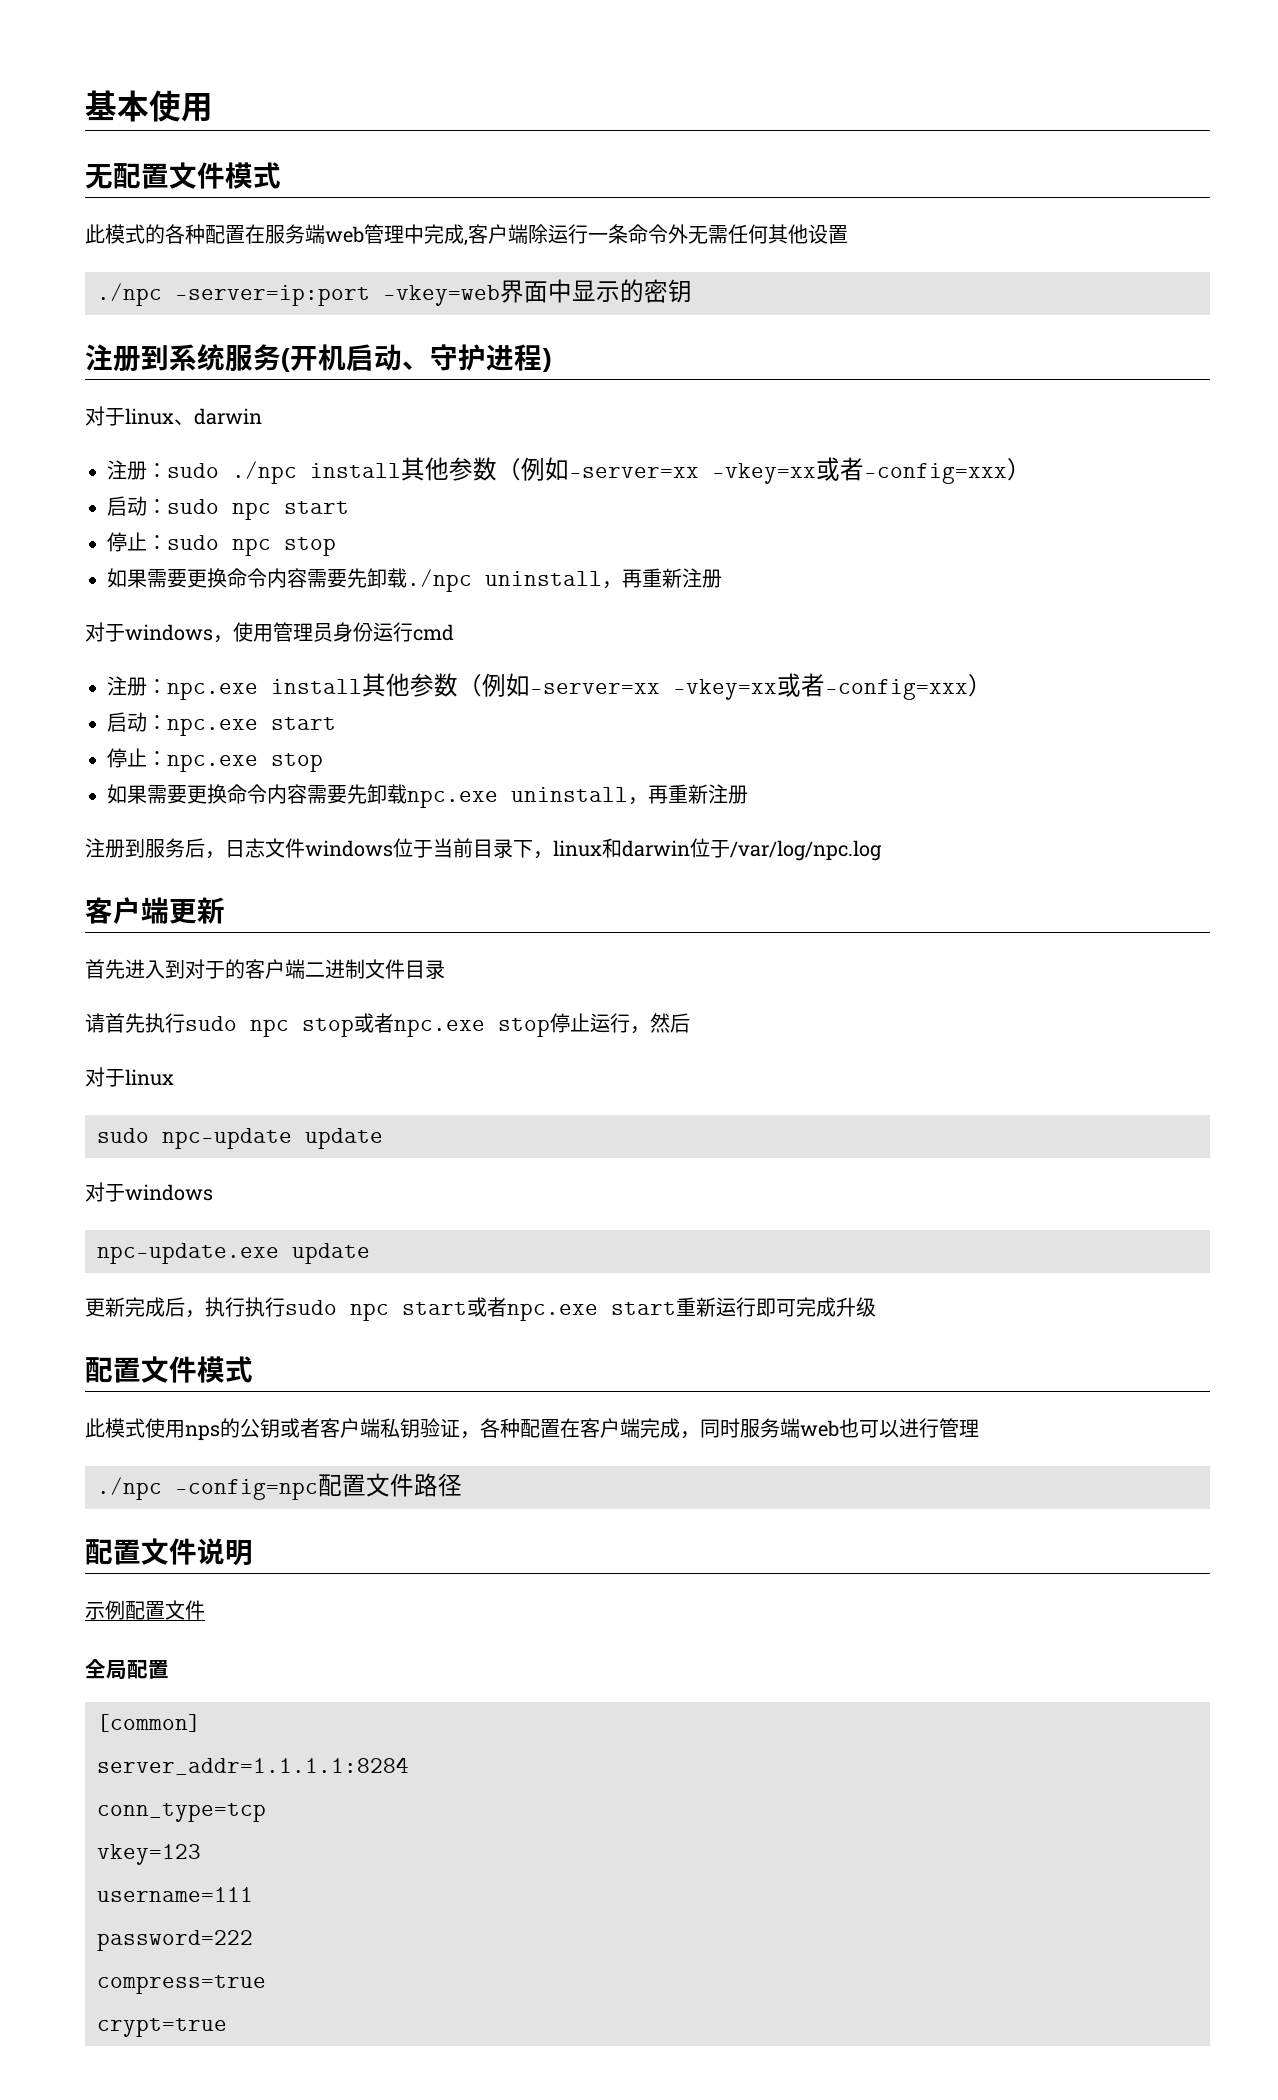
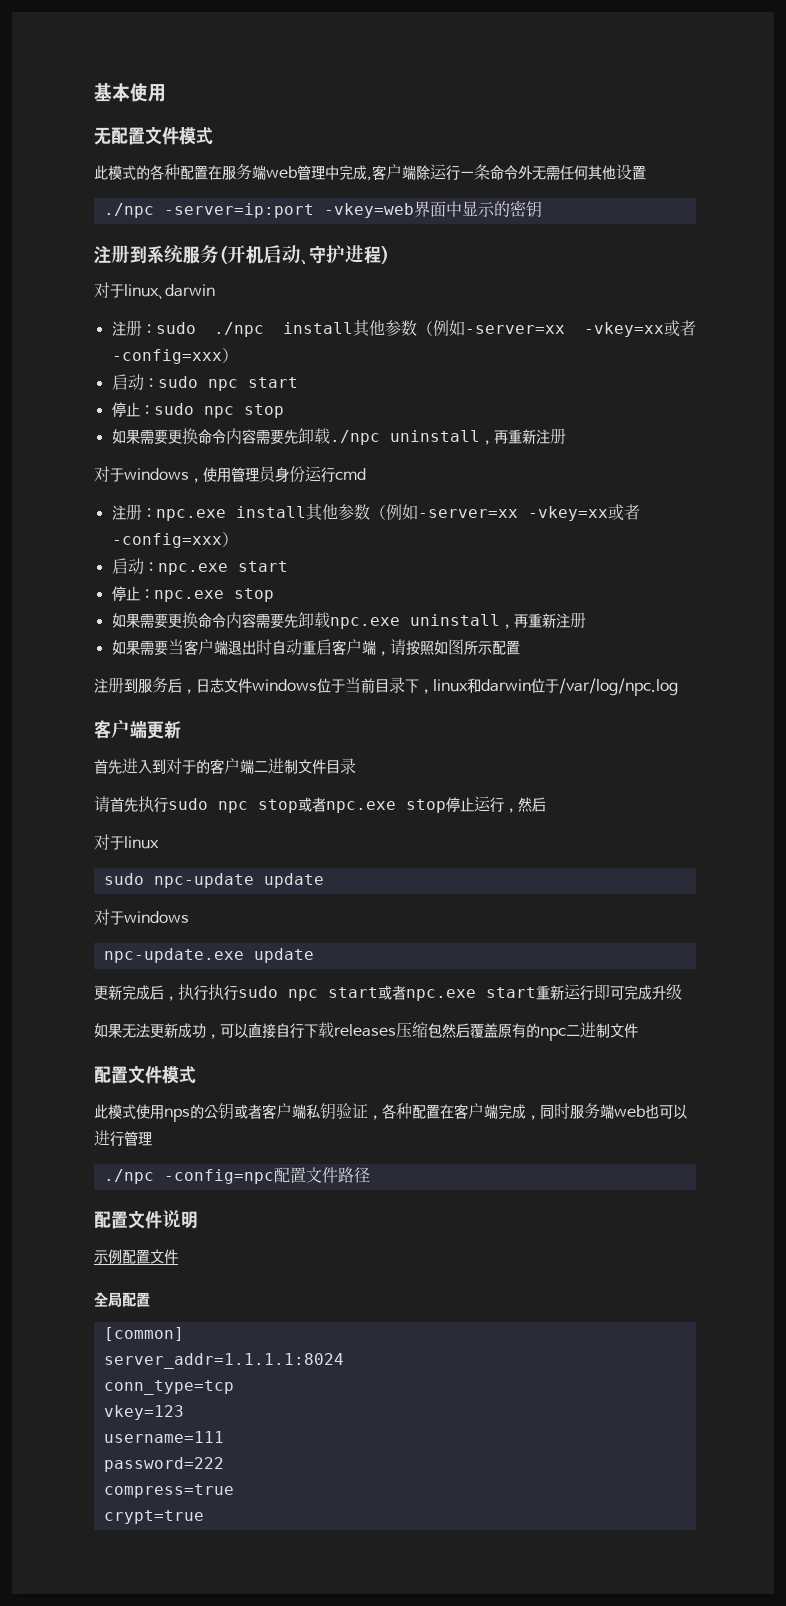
+ 如果需要当客户端退出时自动重启客户端，请按照如图所示配置
+ 如果无法更新成功，可以直接自行下载releases压缩包然后覆盖原有的npc二进制文件
- server_addr=1.1.1.1:8284
+ server_addr=1.1.1.1:8024

